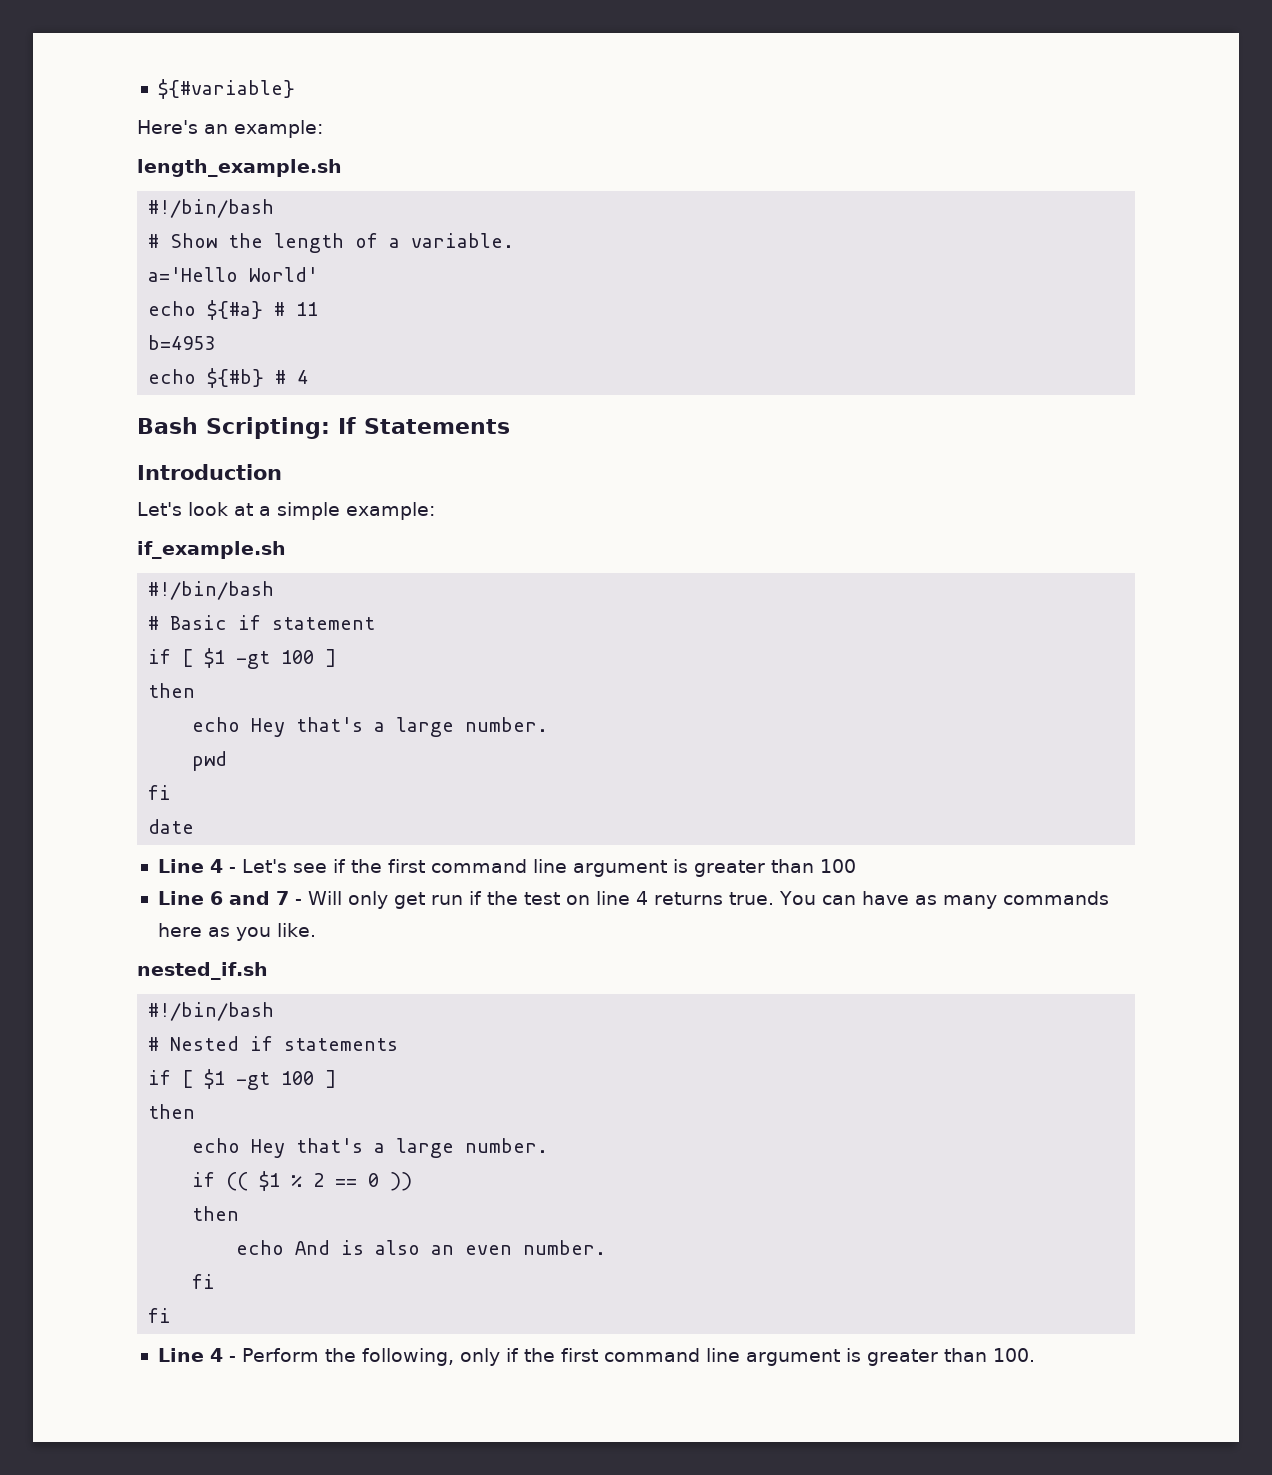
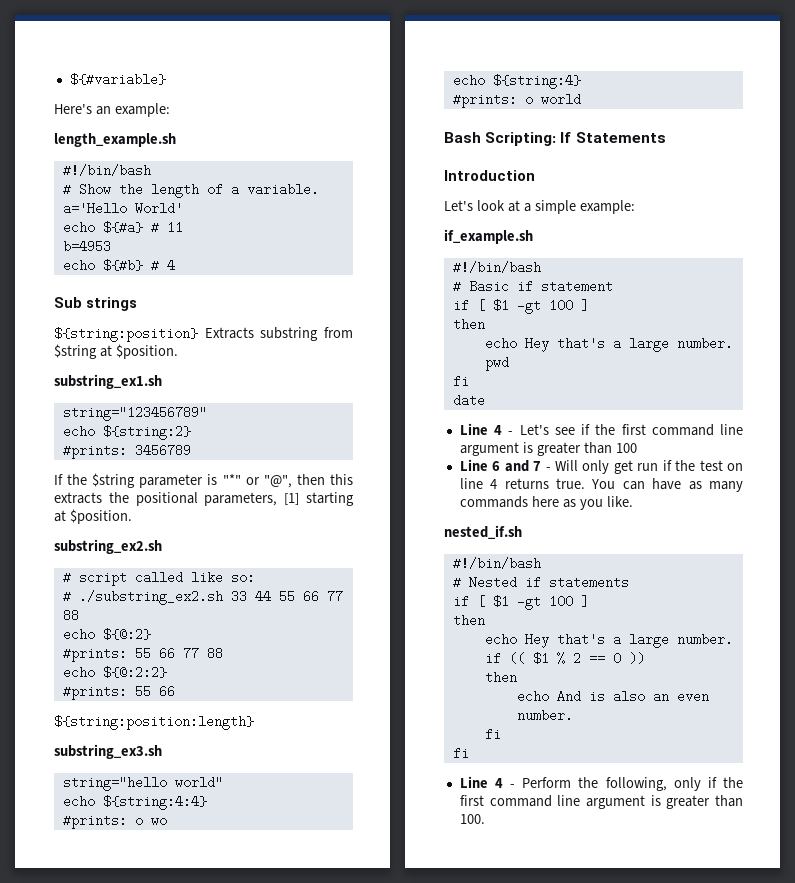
+ Sub strings
+ ${string:position} Extracts substring from $string at $position.
+ substring_ex1.sh
+ string="123456789"
+ echo ${string:2}
+ #prints: 3456789
+ If the $string parameter is "*" or "@", then this extracts the positional parameters, [1] starting at $position.
+ substring_ex2.sh
+ # script called like so:
+ # ./substring_ex2.sh 33 44 55 66 77 88
+ echo ${@:2}
+ #prints: 55 66 77 88
+ echo ${@:2:2}
+ #prints: 55 66
+ ${string:position:length}
+ substring_ex3.sh
+ string="hello world"
+ echo ${string:4:4}
+ #prints: o wo
+ echo ${string:4}
+ #prints: o world

